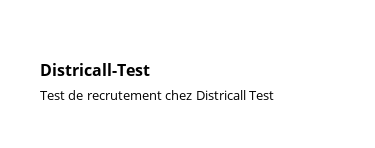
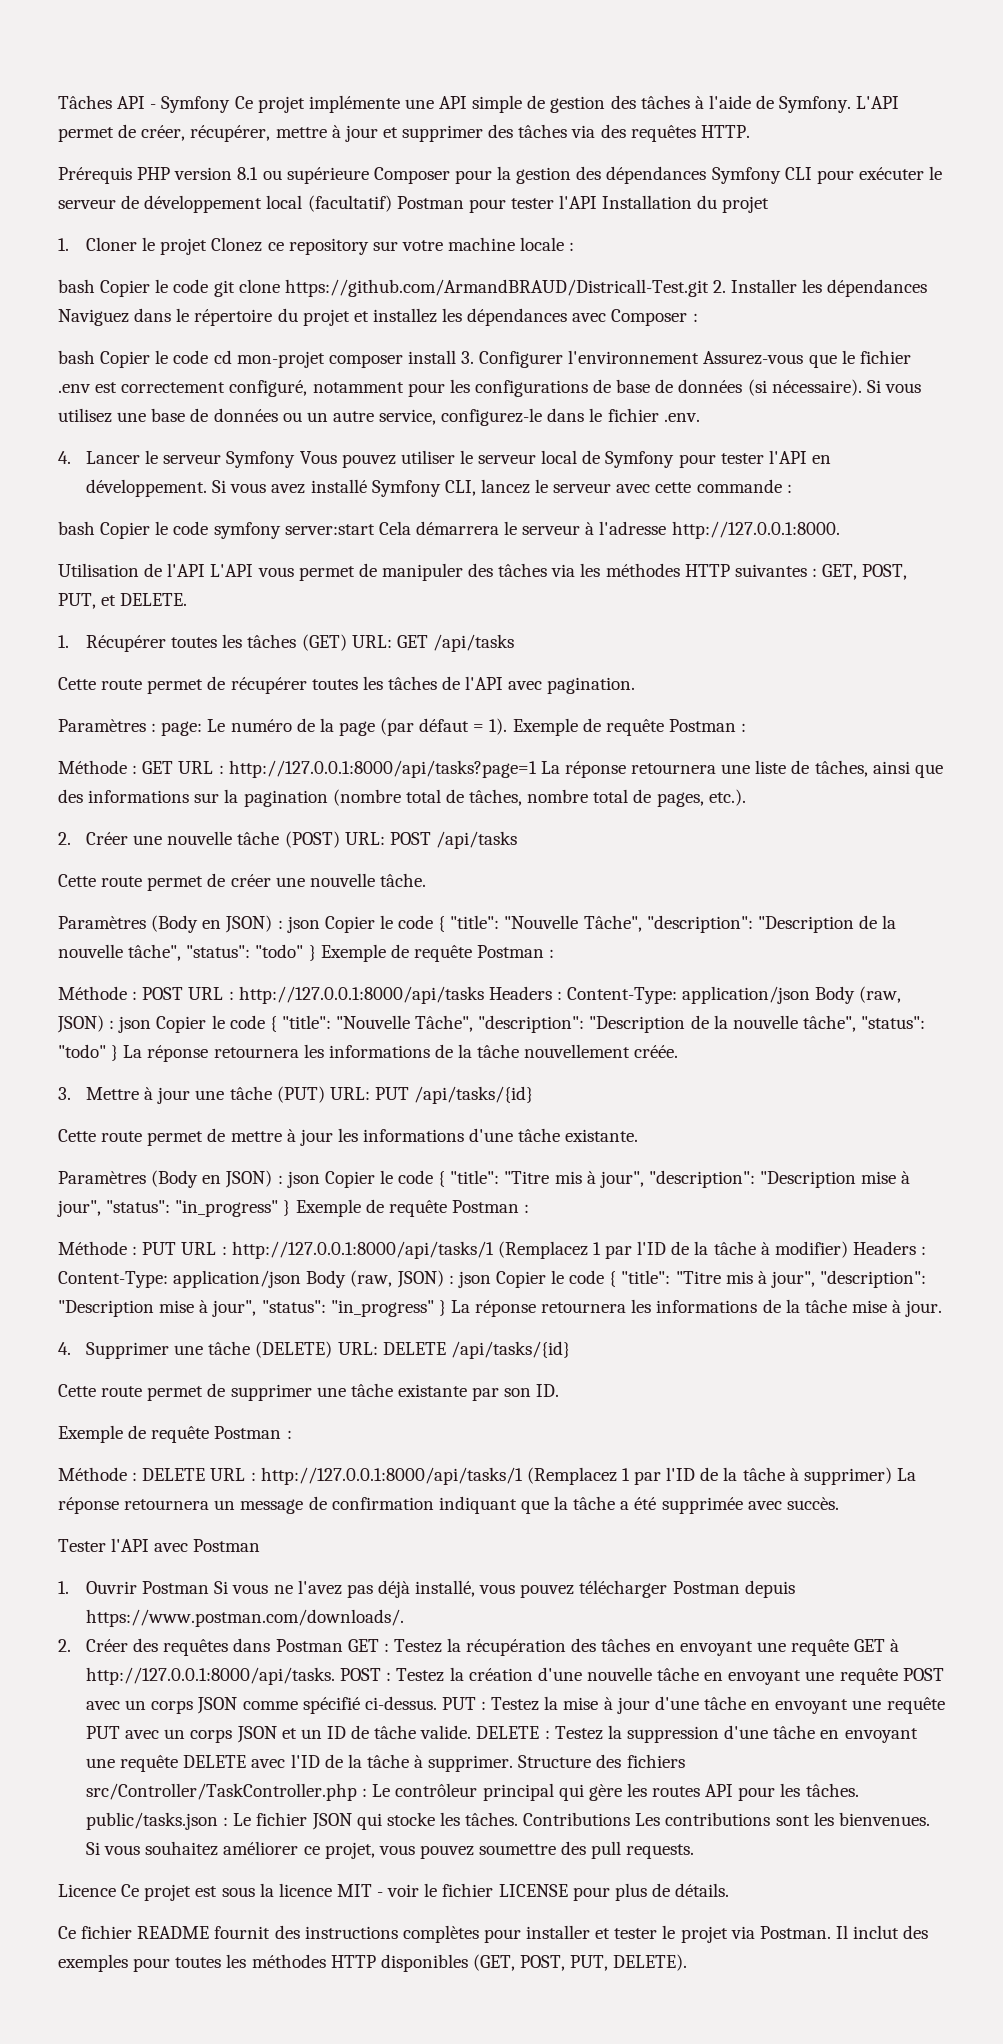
- Districall-Test
- Test de recrutement chez Districall Test
+ Tâches API - Symfony Ce projet implémente une API simple de gestion des tâches à l'aide de Symfony. L'API permet de créer, récupérer, mettre à jour et supprimer des tâches via des requêtes HTTP.
+ Prérequis PHP version 8.1 ou supérieure Composer pour la gestion des dépendances Symfony CLI pour exécuter le serveur de développement local (facultatif) Postman pour tester l'API Installation du projet
+ 1. Cloner le projet Clonez ce repository sur votre machine locale :
+ bash Copier le code git clone https://github.com/ArmandBRAUD/Districall-Test.git 2. Installer les dépendances Naviguez dans le répertoire du projet et installez les dépendances avec Composer :
+ bash Copier le code cd mon-projet composer install 3. Configurer l'environnement Assurez-vous que le fichier .env est correctement configuré, notamment pour les configurations de base de données (si nécessaire). Si vous utilisez une base de données ou un autre service, configurez-le dans le fichier .env.
+ 4. Lancer le serveur Symfony Vous pouvez utiliser le serveur local de Symfony pour tester l'API en développement. Si vous avez installé Symfony CLI, lancez le serveur avec cette commande :
+ bash Copier le code symfony server:start Cela démarrera le serveur à l'adresse http://127.0.0.1:8000.
+ Utilisation de l'API L'API vous permet de manipuler des tâches via les méthodes HTTP suivantes : GET, POST, PUT, et DELETE.
+ 1. Récupérer toutes les tâches (GET) URL: GET /api/tasks
+ Cette route permet de récupérer toutes les tâches de l'API avec pagination.
+ Paramètres : page: Le numéro de la page (par défaut = 1). Exemple de requête Postman :
+ Méthode : GET URL : http://127.0.0.1:8000/api/tasks?page=1 La réponse retournera une liste de tâches, ainsi que des informations sur la pagination (nombre total de tâches, nombre total de pages, etc.).
+ 2. Créer une nouvelle tâche (POST) URL: POST /api/tasks
+ Cette route permet de créer une nouvelle tâche.
+ Paramètres (Body en JSON) : json Copier le code { "title": "Nouvelle Tâche", "description": "Description de la nouvelle tâche", "status": "todo" } Exemple de requête Postman :
+ Méthode : POST URL : http://127.0.0.1:8000/api/tasks Headers : Content-Type: application/json Body (raw, JSON) : json Copier le code { "title": "Nouvelle Tâche", "description": "Description de la nouvelle tâche", "status": "todo" } La réponse retournera les informations de la tâche nouvellement créée.
+ 3. Mettre à jour une tâche (PUT) URL: PUT /api/tasks/{id}
+ Cette route permet de mettre à jour les informations d'une tâche existante.
+ Paramètres (Body en JSON) : json Copier le code { "title": "Titre mis à jour", "description": "Description mise à jour", "status": "in_progress" } Exemple de requête Postman :
+ Méthode : PUT URL : http://127.0.0.1:8000/api/tasks/1 (Remplacez 1 par l'ID de la tâche à modifier) Headers : Content-Type: application/json Body (raw, JSON) : json Copier le code { "title": "Titre mis à jour", "description": "Description mise à jour", "status": "in_progress" } La réponse retournera les informations de la tâche mise à jour.
+ 4. Supprimer une tâche (DELETE) URL: DELETE /api/tasks/{id}
+ Cette route permet de supprimer une tâche existante par son ID.
+ Exemple de requête Postman :
+ Méthode : DELETE URL : http://127.0.0.1:8000/api/tasks/1 (Remplacez 1 par l'ID de la tâche à supprimer) La réponse retournera un message de confirmation indiquant que la tâche a été supprimée avec succès.
+ Tester l'API avec Postman
+ 1. Ouvrir Postman Si vous ne l'avez pas déjà installé, vous pouvez télécharger Postman depuis https://www.postman.com/downloads/.
+ 2. Créer des requêtes dans Postman GET : Testez la récupération des tâches en envoyant une requête GET à http://127.0.0.1:8000/api/tasks. POST : Testez la création d'une nouvelle tâche en envoyant une requête POST avec un corps JSON comme spécifié ci-dessus. PUT : Testez la mise à jour d'une tâche en envoyant une requête PUT avec un corps JSON et un ID de tâche valide. DELETE : Testez la suppression d'une tâche en envoyant une requête DELETE avec l'ID de la tâche à supprimer. Structure des fichiers src/Controller/TaskController.php : Le contrôleur principal qui gère les routes API pour les tâches. public/tasks.json : Le fichier JSON qui stocke les tâches. Contributions Les contributions sont les bienvenues. Si vous souhaitez améliorer ce projet, vous pouvez soumettre des pull requests.
+ Licence Ce projet est sous la licence MIT - voir le fichier LICENSE pour plus de détails.
+ Ce fichier README fournit des instructions complètes pour installer et tester le projet via Postman. Il inclut des exemples pour toutes les méthodes HTTP disponibles (GET, POST, PUT, DELETE).

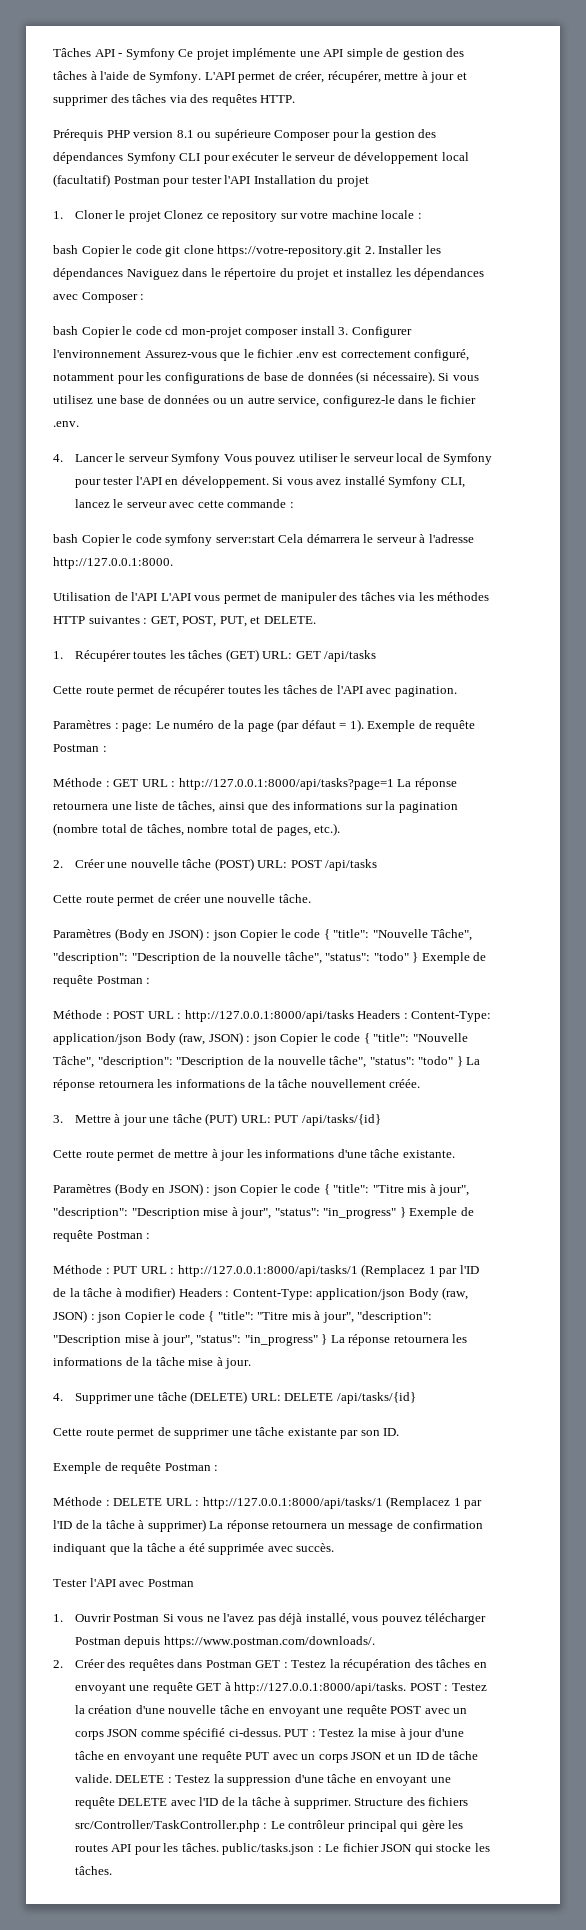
- bash Copier le code git clone https://github.com/ArmandBRAUD/Districall-Test.git 2. Installer les dépendances Naviguez dans le répertoire du projet et installez les dépendances avec Composer :
+ bash Copier le code git clone https://votre-repository.git 2. Installer les dépendances Naviguez dans le répertoire du projet et installez les dépendances avec Composer :
- Contributions Les contributions sont les bienvenues. Si vous souhaitez améliorer ce projet, vous pouvez soumettre des pull requests.
- Licence Ce projet est sous la licence MIT - voir le fichier LICENSE pour plus de détails.
- Ce fichier README fournit des instructions complètes pour installer et tester le projet via Postman. Il inclut des exemples pour toutes les méthodes HTTP disponibles (GET, POST, PUT, DELETE).

